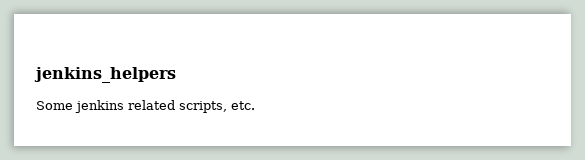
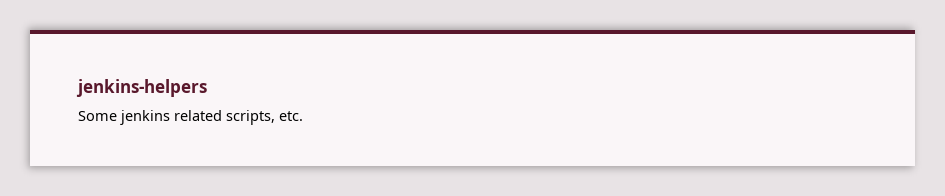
- jenkins_helpers
+ jenkins-helpers

